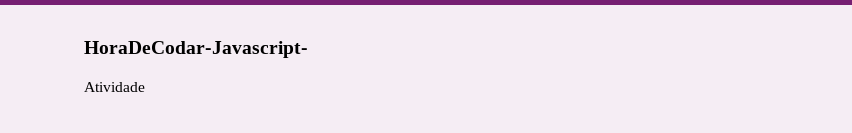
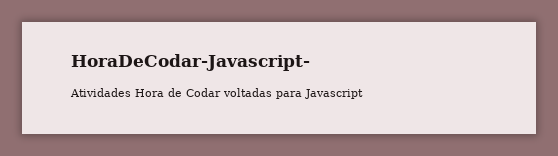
- Atividade
+ Atividades Hora de Codar voltadas para Javascript

